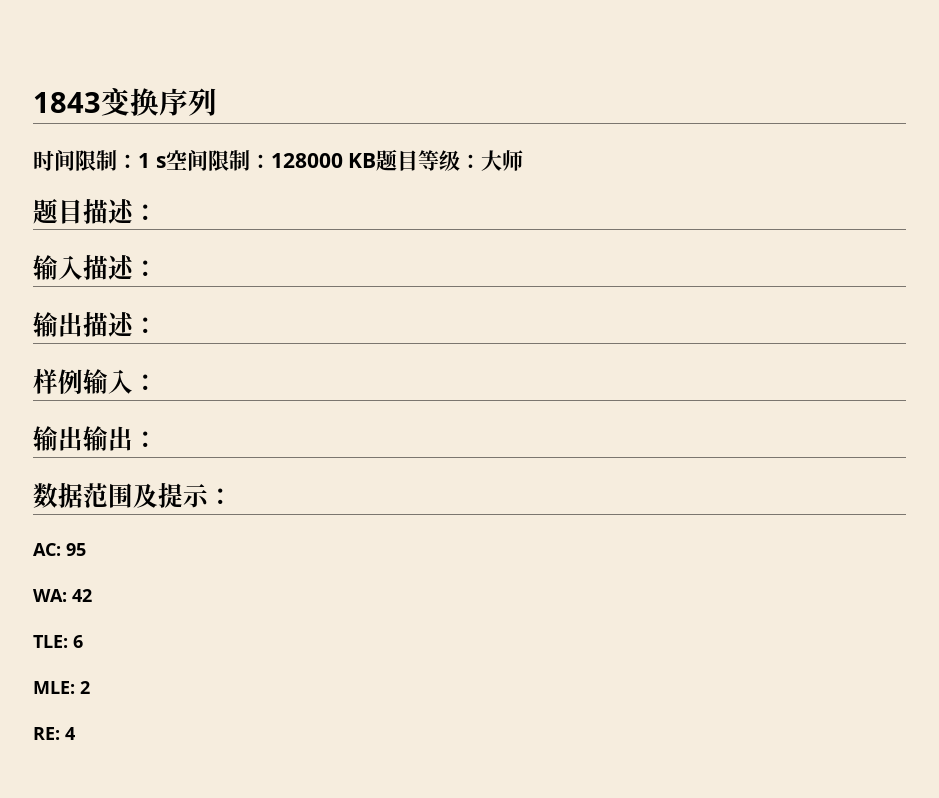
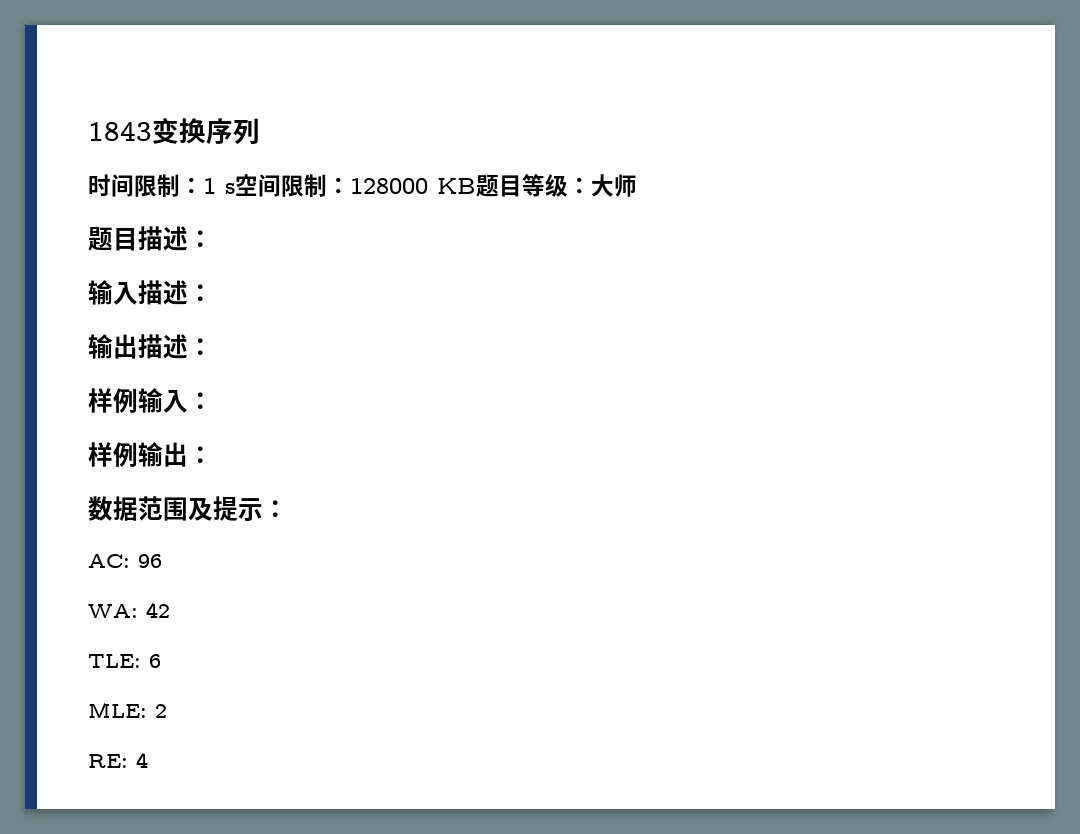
- 输出输出：
+ 样例输出：
- AC: 95
+ AC: 96

